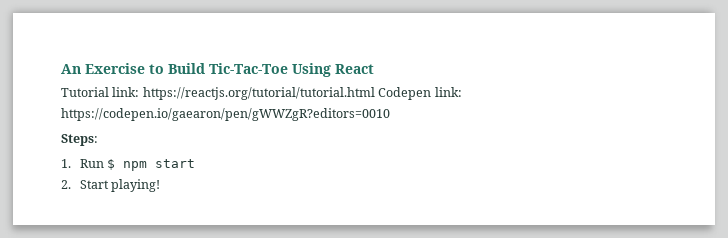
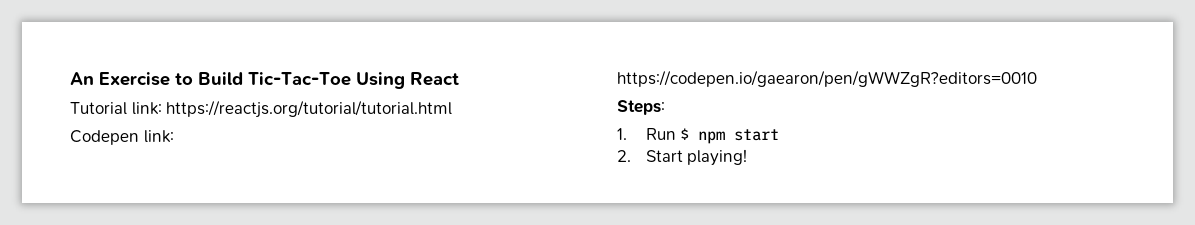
- Tutorial link: https://reactjs.org/tutorial/tutorial.html Codepen link: https://codepen.io/gaearon/pen/gWWZgR?editors=0010
+ Tutorial link: https://reactjs.org/tutorial/tutorial.html
+ Codepen link: https://codepen.io/gaearon/pen/gWWZgR?editors=0010

